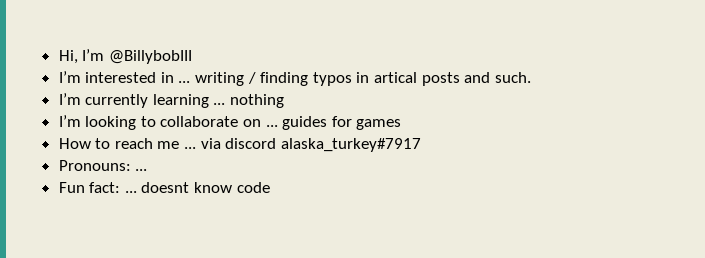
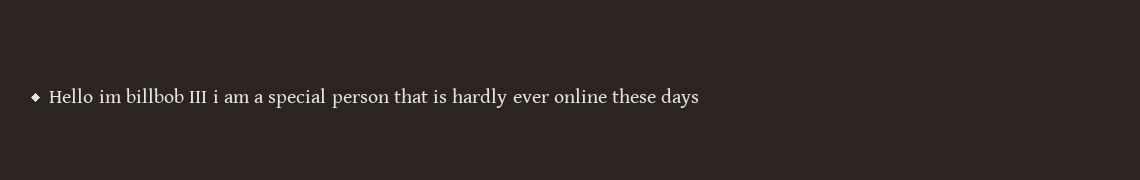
- Hi, I’m @BillybobIII
- I’m interested in ... writing / finding typos in artical posts and such.
- I’m currently learning ... nothing
- I’m looking to collaborate on ... guides for games
- How to reach me ... via discord alaska_turkey#7917
- Pronouns: ...
- Fun fact: ... doesnt know code
+ Hello im billbob III i am a special person that is hardly ever online these days

